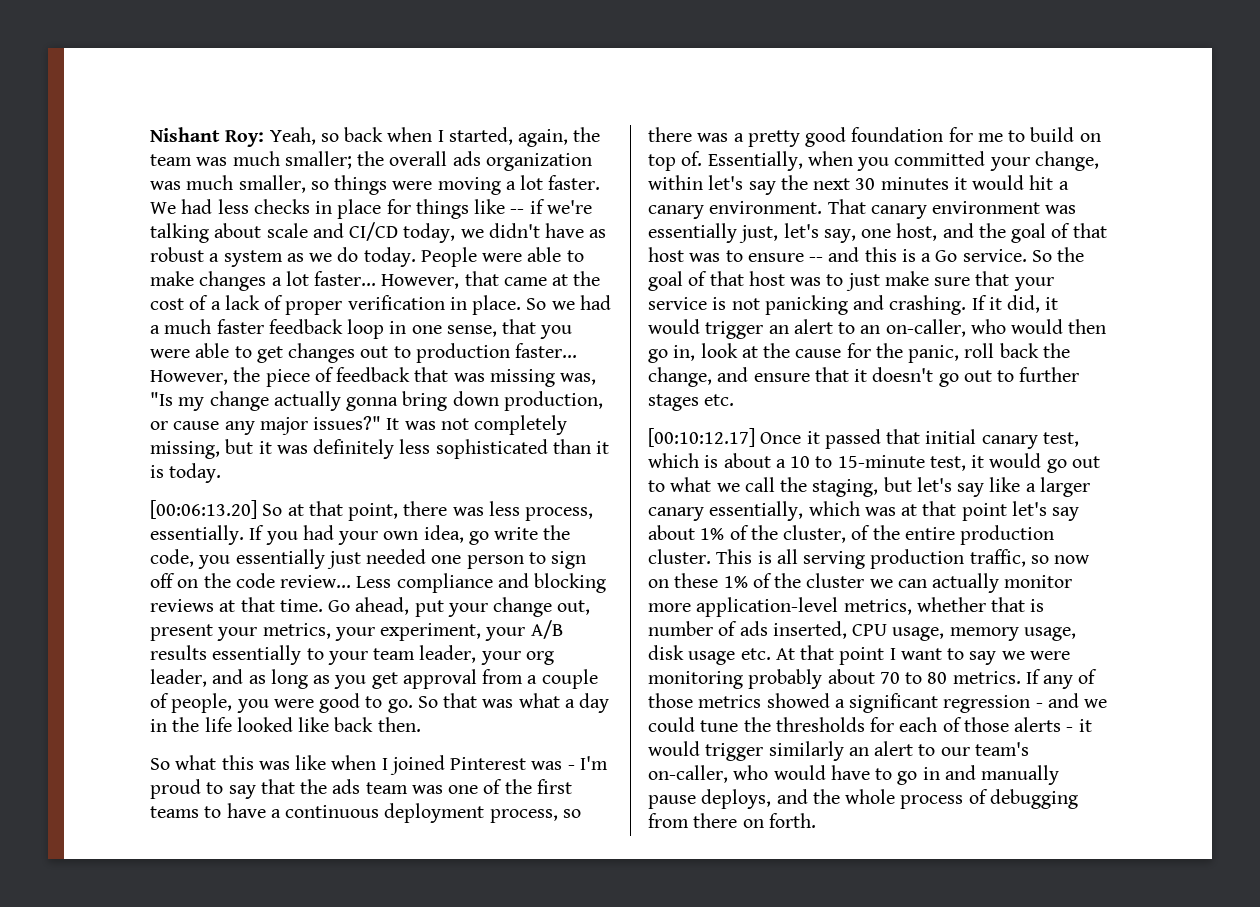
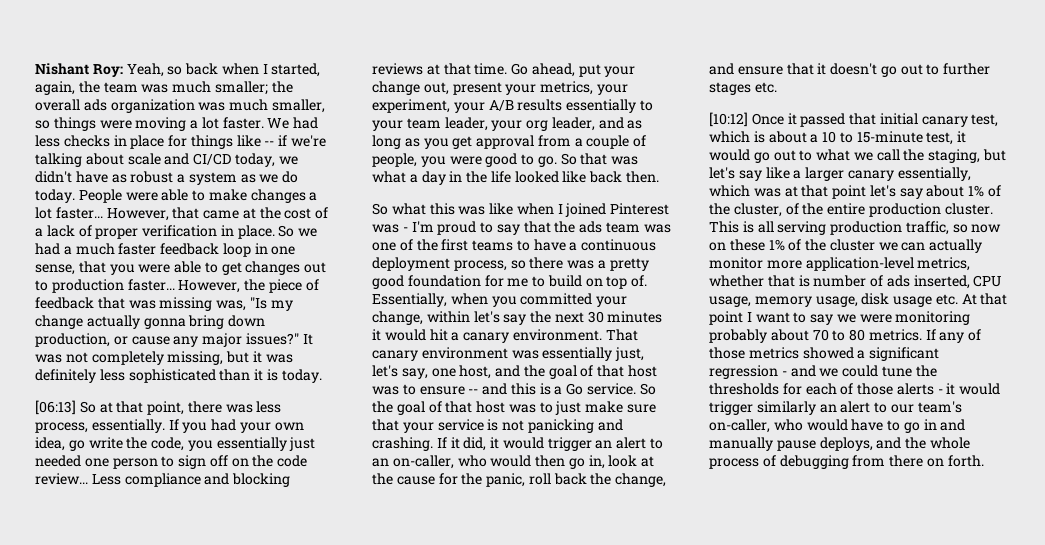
- [00:06:13.20] So at that point, there was less process, essentially.
+ [06:13] So at that point, there was less process, essentially.
- [00:10:12.17] Once it passed that initial canary test, which is about a 10 to 15-minute test, it would go out to what we call the staging, but let's say like a larger canary essentially, which was at that point let's say about 1% of the cluster, of the entire production cluster.
+ [10:12] Once it passed that initial canary test, which is about a 10 to 15-minute test, it would go out to what we call the staging, but let's say like a larger canary essentially, which was at that point let's say about 1% of the cluster, of the entire production cluster.

